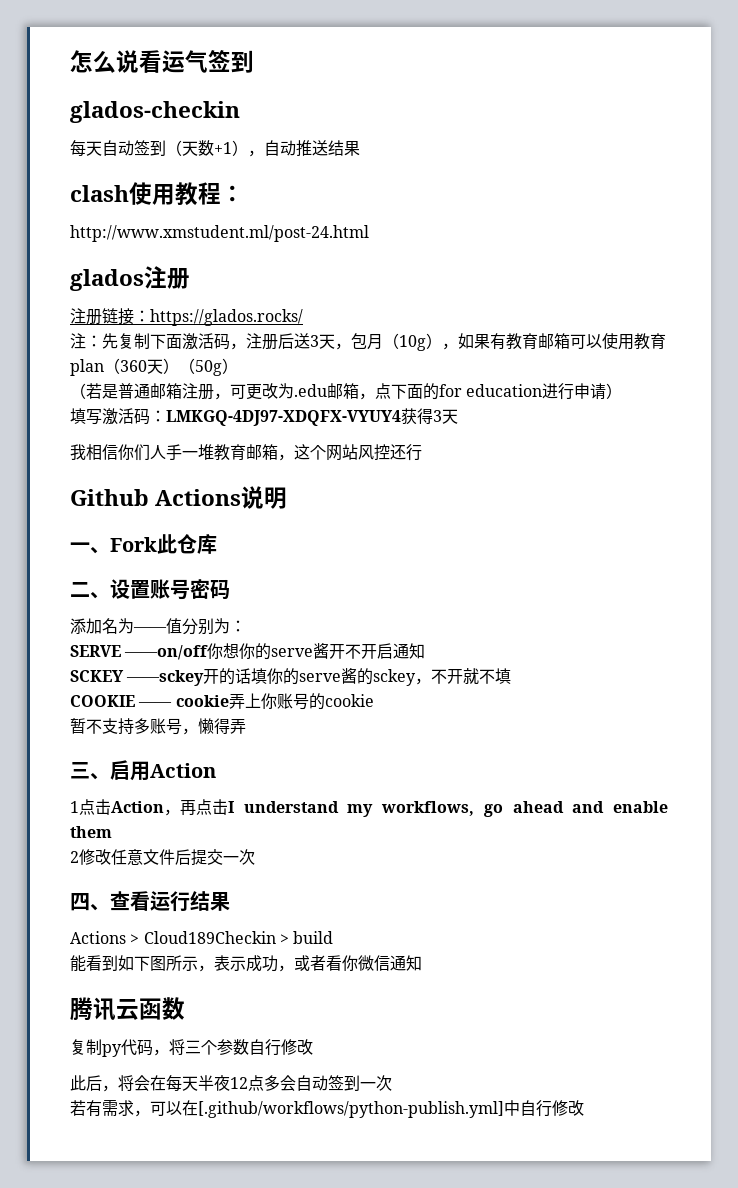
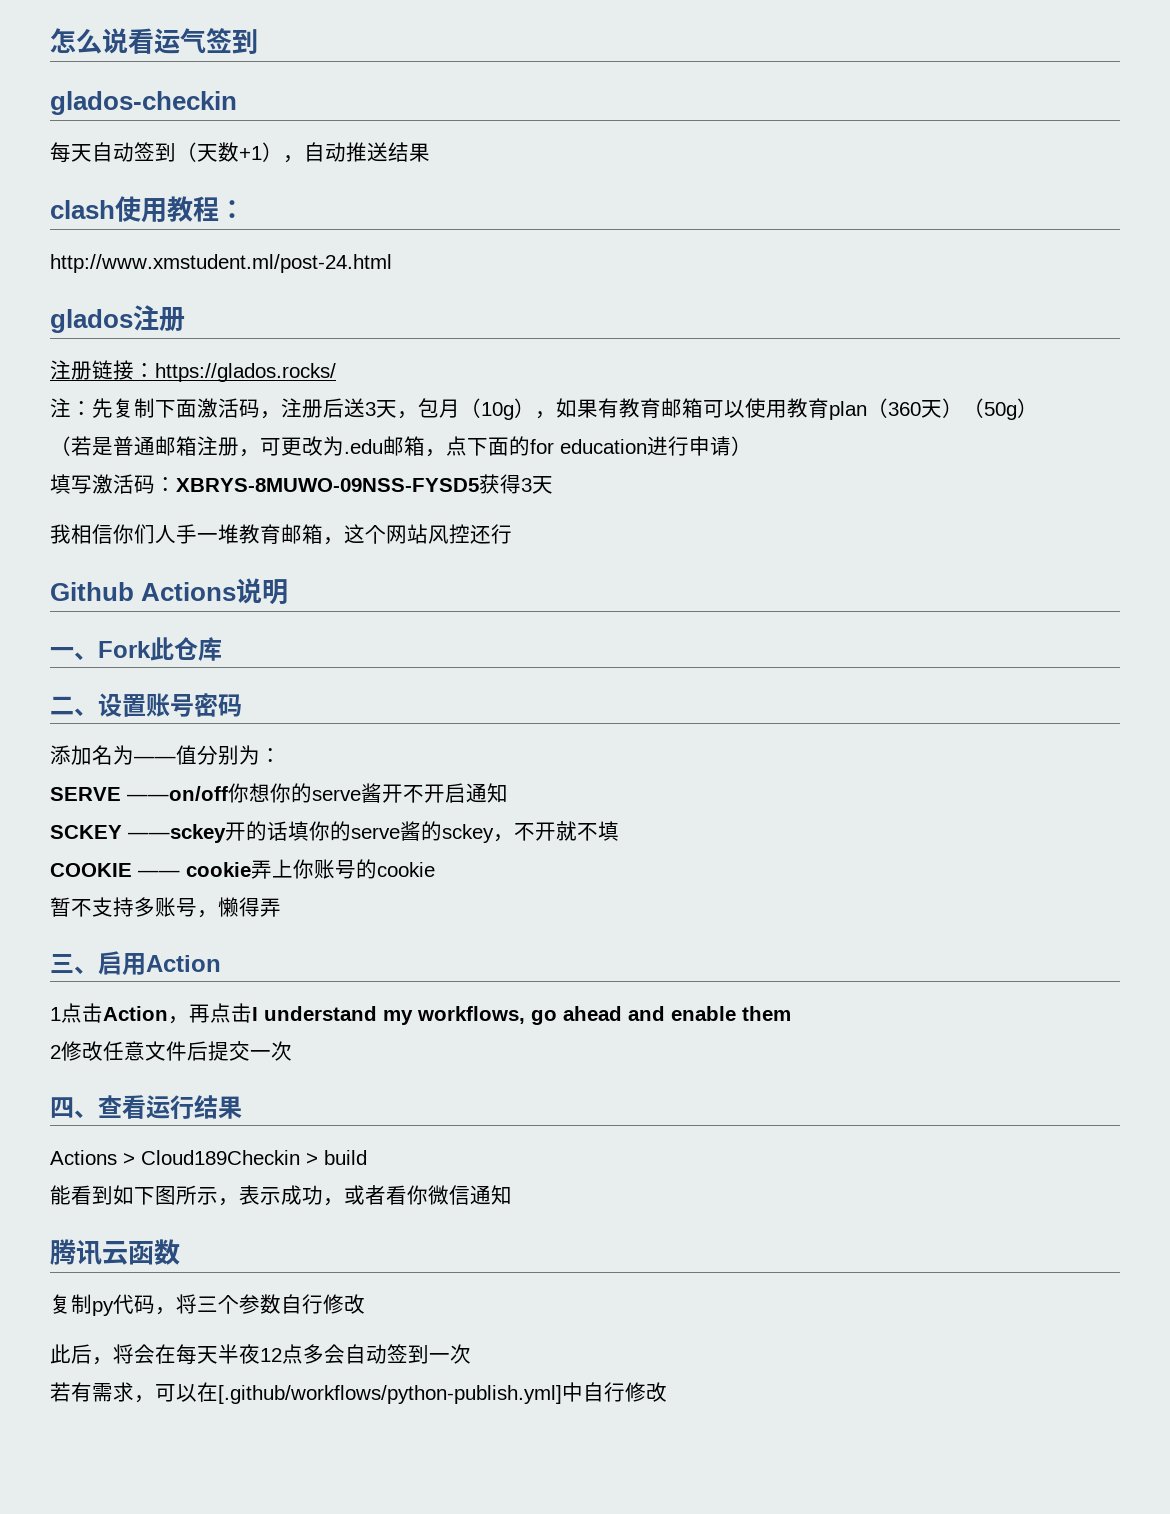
- 填写激活码：LMKGQ-4DJ97-XDQFX-VYUY4获得3天
+ 填写激活码：XBRYS-8MUWO-09NSS-FYSD5获得3天

